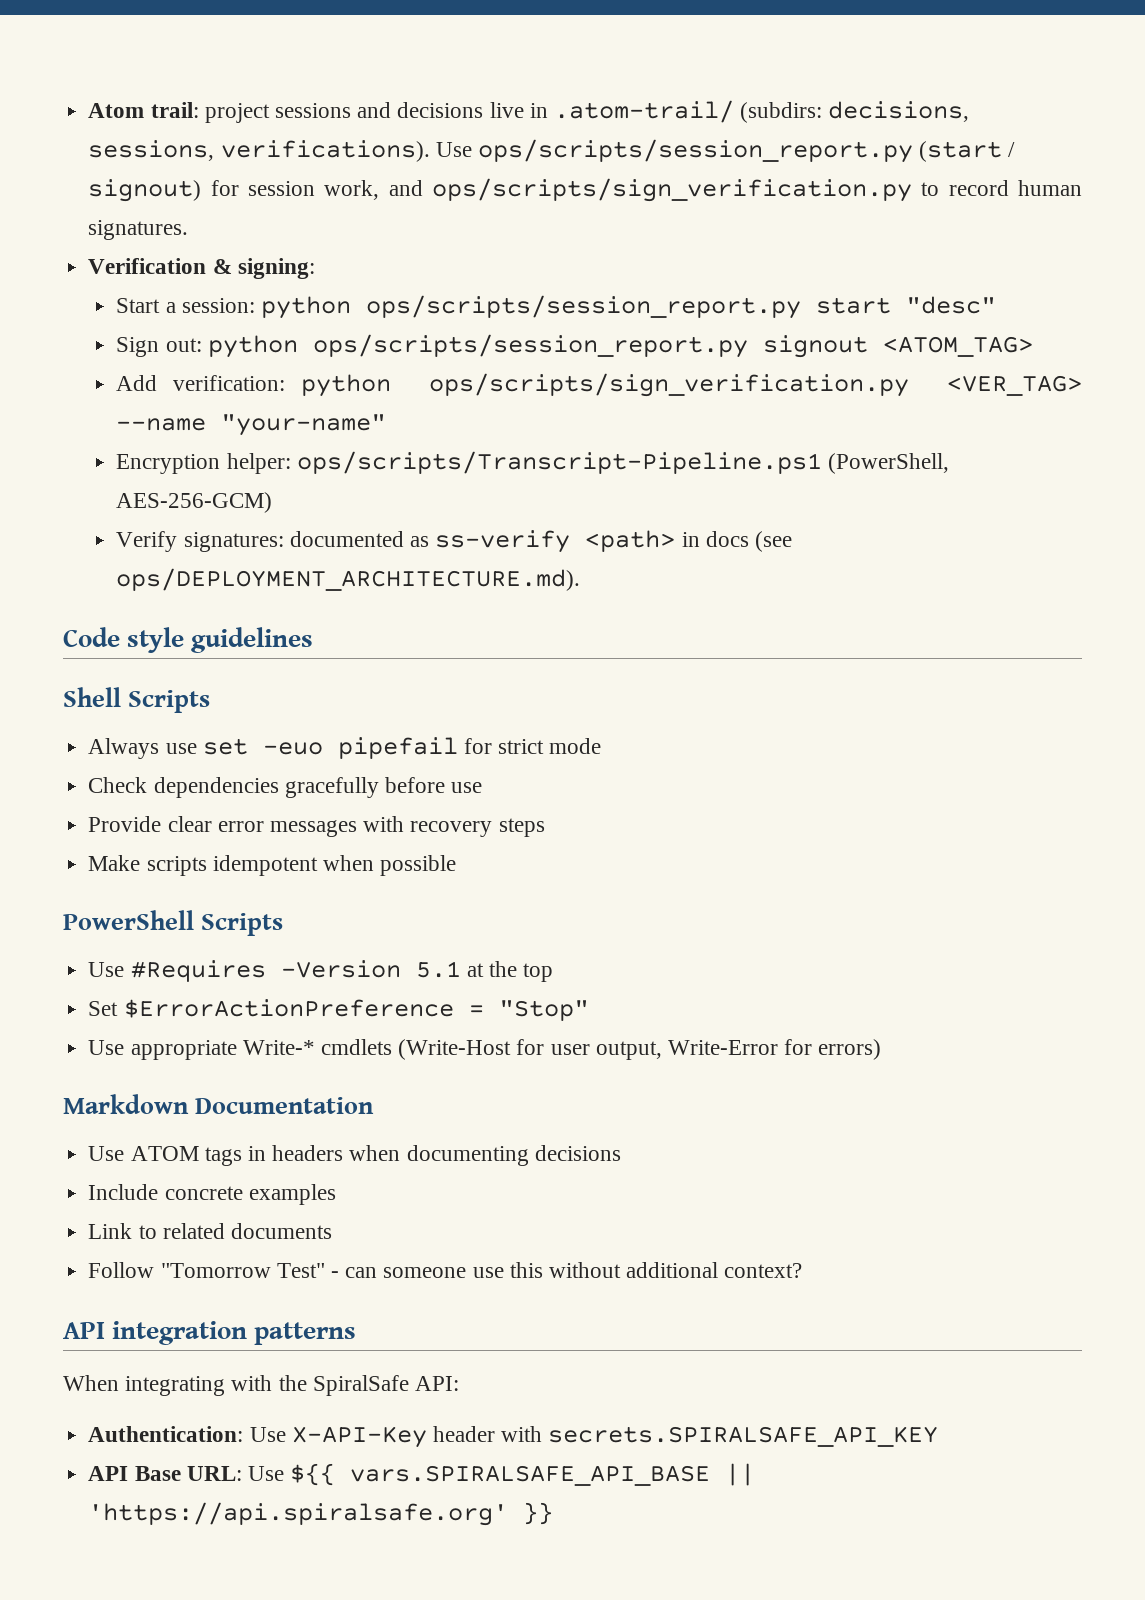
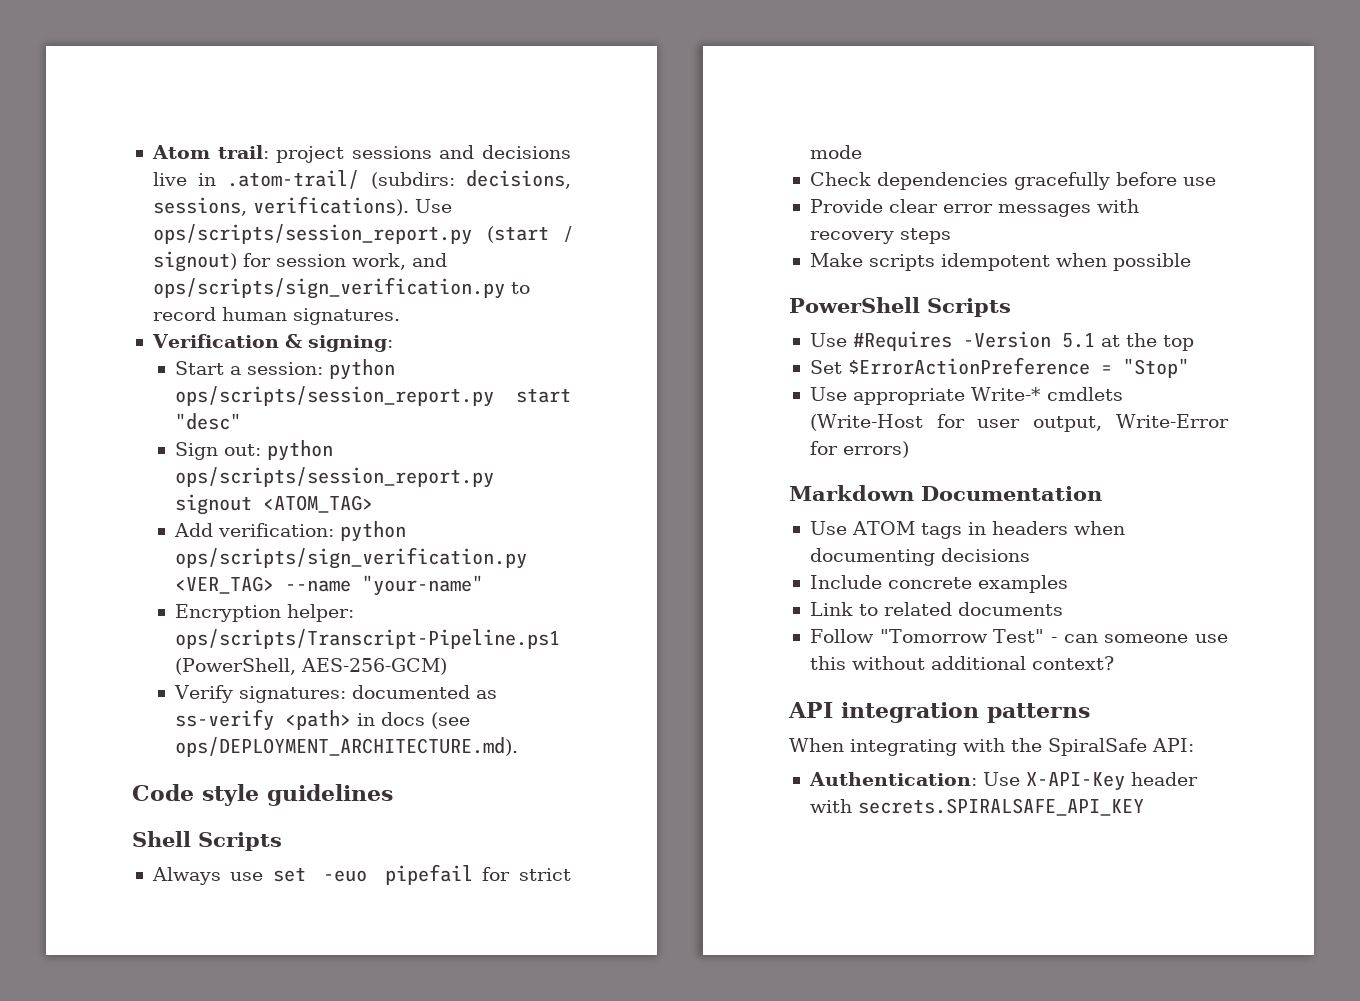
- API Base URL: Use ${{ vars.SPIRALSAFE_API_BASE || 'https://api.spiralsafe.org' }}

